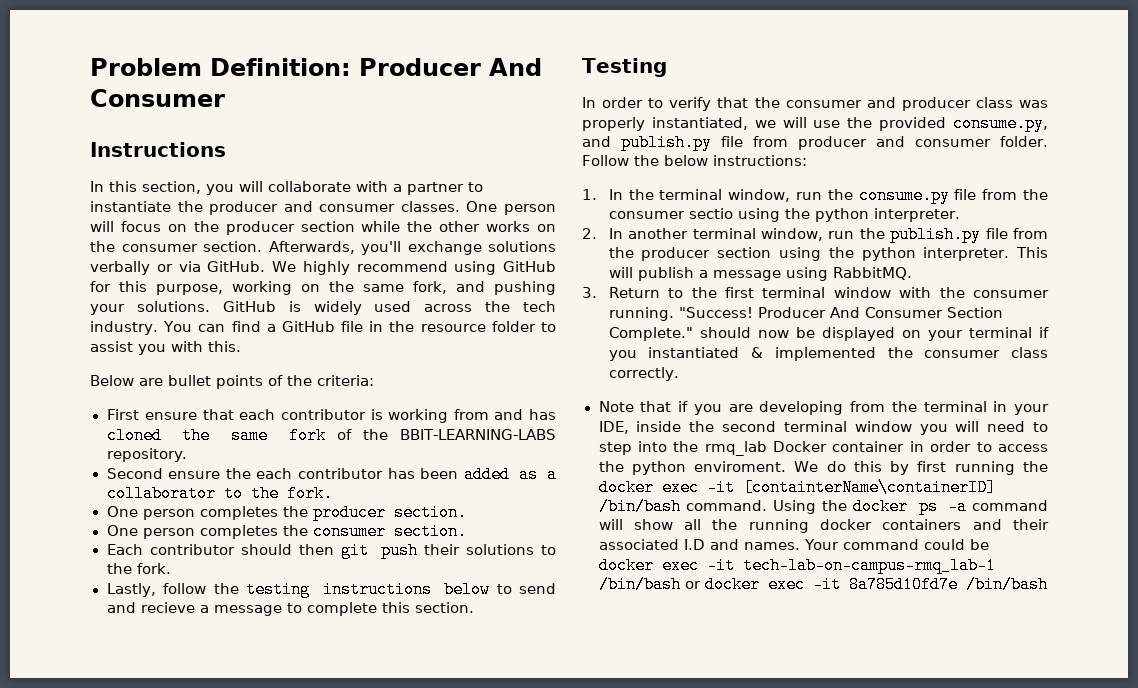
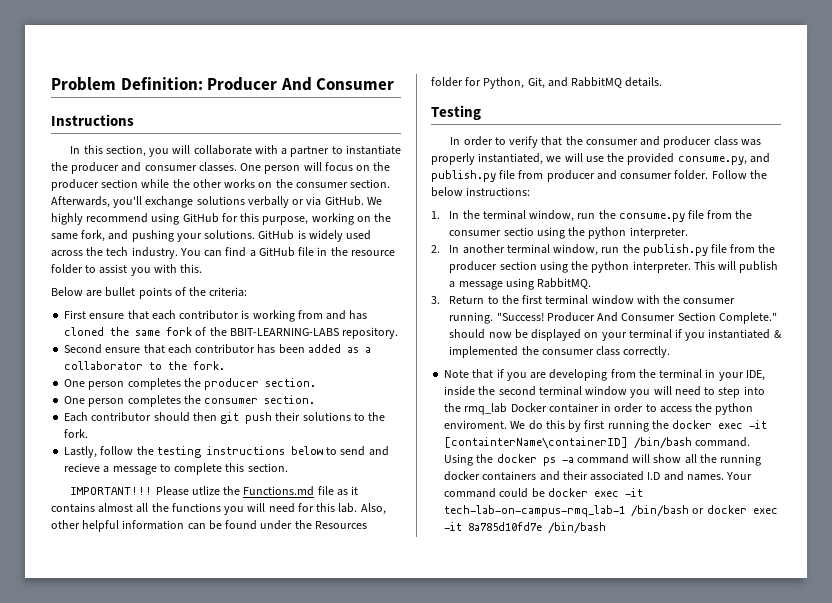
- Second ensure the each contributor has been added as a collaborator to the fork.
+ Second ensure that each contributor has been added as a collaborator to the fork.
+ IMPORTANT!!! Please utlize the Functions.md file as it contains almost all the functions you will need for this lab. Also, other helpful information can be found under the Resources folder for Python, Git, and RabbitMQ details.

